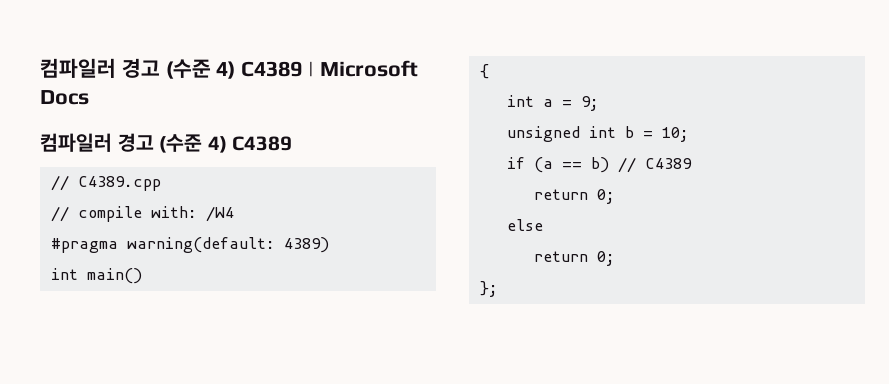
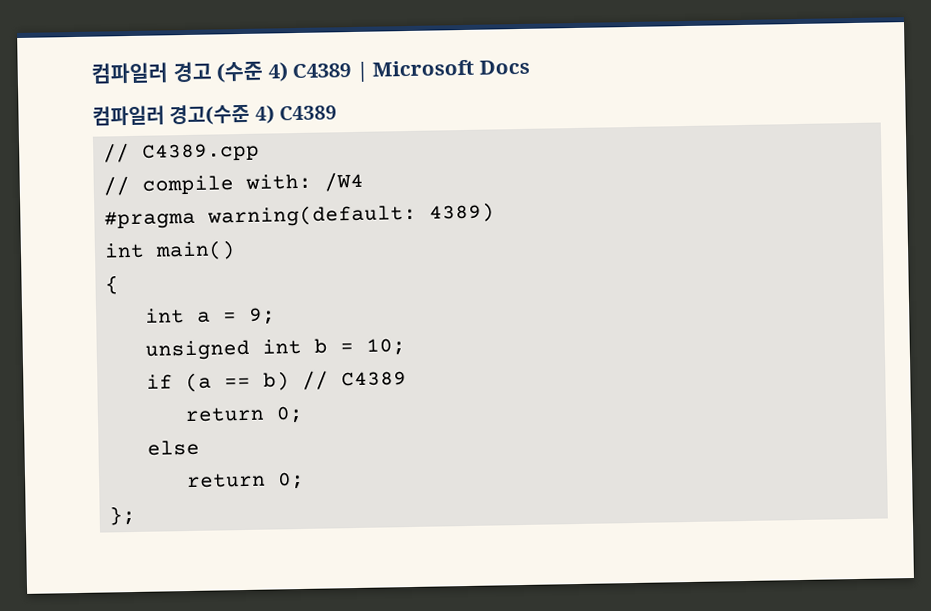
  컴파일러 경고 (수준 4) C4389 | Microsoft Docs
- 컴파일러 경고 (수준 4) C4389
+ 컴파일러 경고(수준 4) C4389

